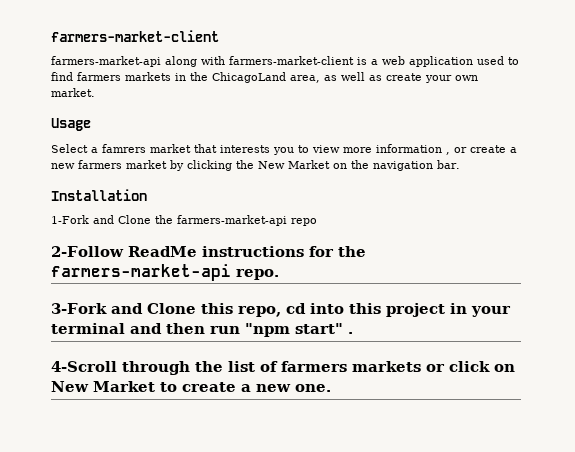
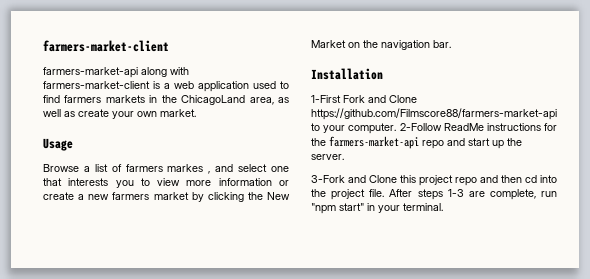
- Select a famrers market that interests you to view more information , or create a new farmers market by clicking the New Market on the navigation bar.
+ Browse a list of farmers markes , and select one that interests you to view more information or create a new farmers market by clicking the New Market on the navigation bar.
- 1-Fork and Clone the farmers-market-api repo
- 2-Follow ReadMe instructions for the farmers-market-api repo.
- 3-Fork and Clone this repo, cd into this project in your terminal and then run "npm start" .
- 4-Scroll through the list of farmers markets or click on New Market to create a new one.
+ 1-First Fork and Clone https://github.com/Filmscore88/farmers-market-api to your computer. 2-Follow ReadMe instructions for the farmers-market-api repo and start up the server.
+ 3-Fork and Clone this project repo and then cd into the project file. After steps 1-3 are complete, run "npm start" in your terminal.

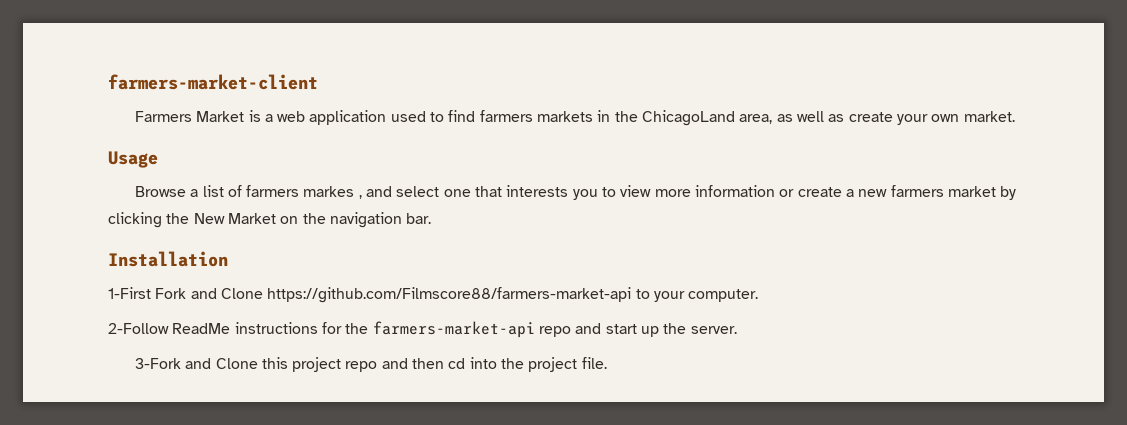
- farmers-market-api along with farmers-market-client is a web application used to find farmers markets in the ChicagoLand area, as well as create your own market.
+ Farmers Market is a web application used to find farmers markets in the ChicagoLand area, as well as create your own market.
- 1-First Fork and Clone https://github.com/Filmscore88/farmers-market-api to your computer. 2-Follow ReadMe instructions for the farmers-market-api repo and start up the server.
+ 1-First Fork and Clone https://github.com/Filmscore88/farmers-market-api to your computer.
+ 2-Follow ReadMe instructions for the farmers-market-api repo and start up the server.
- After steps 1-3 are complete, run "npm start" in your terminal.

